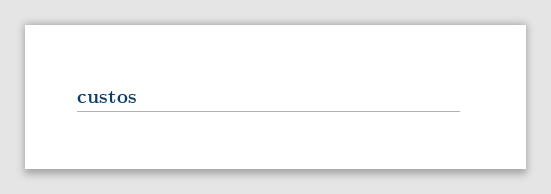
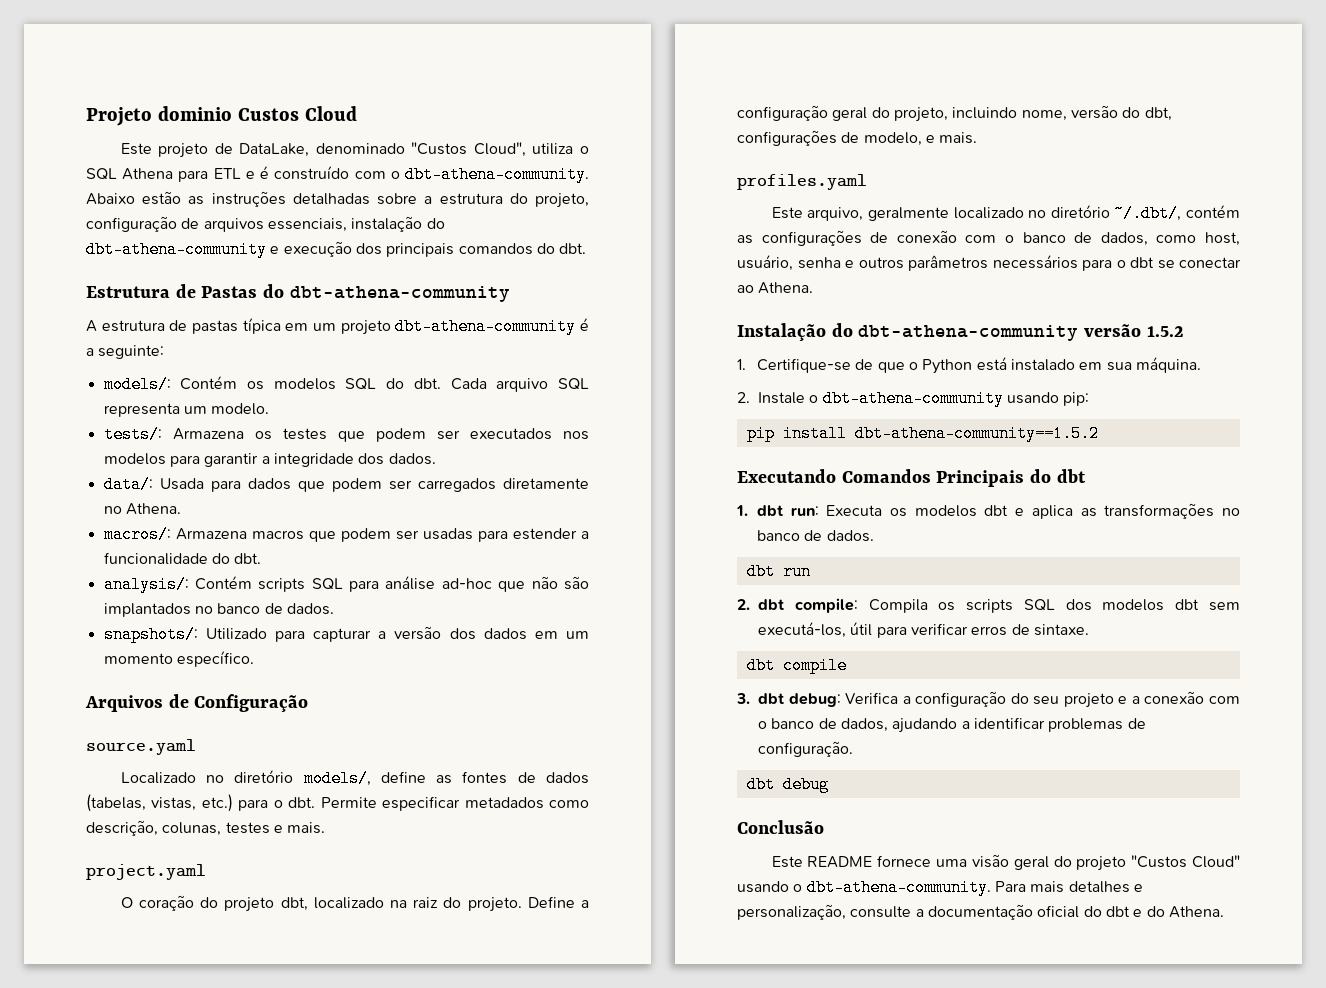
- custos
+ Projeto dominio Custos Cloud
+ Este projeto de DataLake, denominado "Custos Cloud", utiliza o SQL Athena para ETL e é construído com o dbt-athena-community. Abaixo estão as instruções detalhadas sobre a estrutura do projeto, configuração de arquivos essenciais, instalação do dbt-athena-community e execução dos principais comandos do dbt.
+ Estrutura de Pastas do dbt-athena-community
+ A estrutura de pastas típica em um projeto dbt-athena-community é a seguinte:
+ models/: Contém os modelos SQL do dbt. Cada arquivo SQL representa um modelo.
+ tests/: Armazena os testes que podem ser executados nos modelos para garantir a integridade dos dados.
+ data/: Usada para dados que podem ser carregados diretamente no Athena.
+ macros/: Armazena macros que podem ser usadas para estender a funcionalidade do dbt.
+ analysis/: Contém scripts SQL para análise ad-hoc que não são implantados no banco de dados.
+ snapshots/: Utilizado para capturar a versão dos dados em um momento específico.
+ Arquivos de Configuração
+ source.yaml
+ Localizado no diretório models/, define as fontes de dados (tabelas, vistas, etc.) para o dbt. Permite especificar metadados como descrição, colunas, testes e mais.
+ project.yaml
+ O coração do projeto dbt, localizado na raiz do projeto. Define a configuração geral do projeto, incluindo nome, versão do dbt, configurações de modelo, e mais.
+ profiles.yaml
+ Este arquivo, geralmente localizado no diretório ~/.dbt/, contém as configurações de conexão com o banco de dados, como host, usuário, senha e outros parâmetros necessários para o dbt se conectar ao Athena.
+ Instalação do dbt-athena-community versão 1.5.2
+ 1. Certifique-se de que o Python está instalado em sua máquina.
+ 2. Instale o dbt-athena-community usando pip:
+ pip install dbt-athena-community==1.5.2
+ Executando Comandos Principais do dbt
+ 1. dbt run: Executa os modelos dbt e aplica as transformações no banco de dados.
+ dbt run
+ 2. dbt compile: Compila os scripts SQL dos modelos dbt sem executá-los, útil para verificar erros de sintaxe.
+ dbt compile
+ 3. dbt debug: Verifica a configuração do seu projeto e a conexão com o banco de dados, ajudando a identificar problemas de configuração.
+ dbt debug
+ Conclusão
+ Este README fornece uma visão geral do projeto "Custos Cloud" usando o dbt-athena-community. Para mais detalhes e personalização, consulte a documentação oficial do dbt e do Athena.

